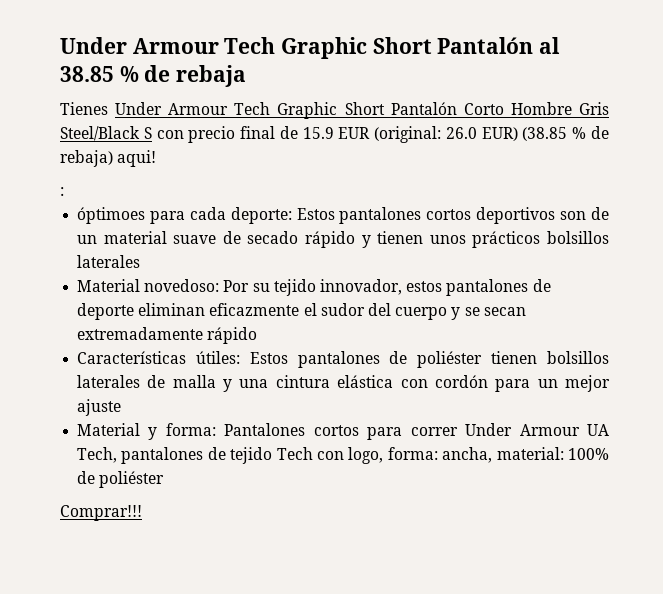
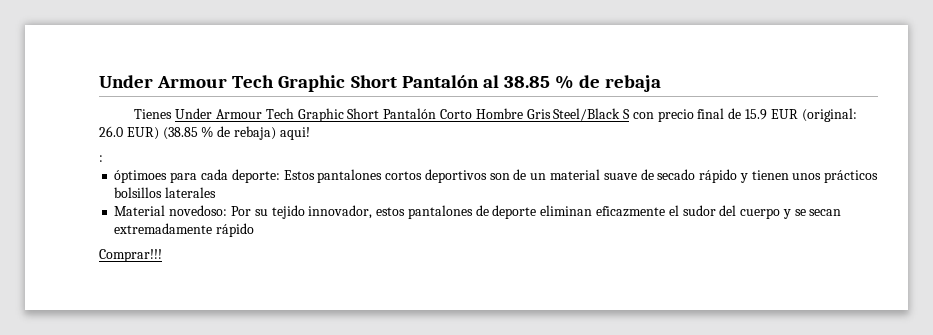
- Características útiles: Estos pantalones de poliéster tienen bolsillos laterales de malla y una cintura elástica con cordón para un mejor ajuste
- Material y forma: Pantalones cortos para correr Under Armour UA Tech, pantalones de tejido Tech con logo, forma: ancha, material: 100% de poliéster

